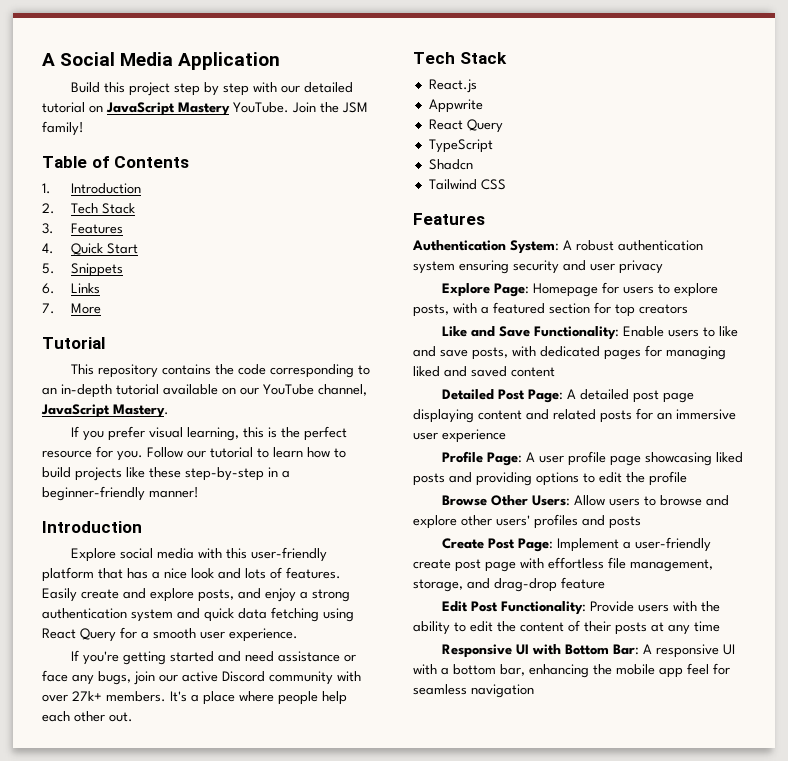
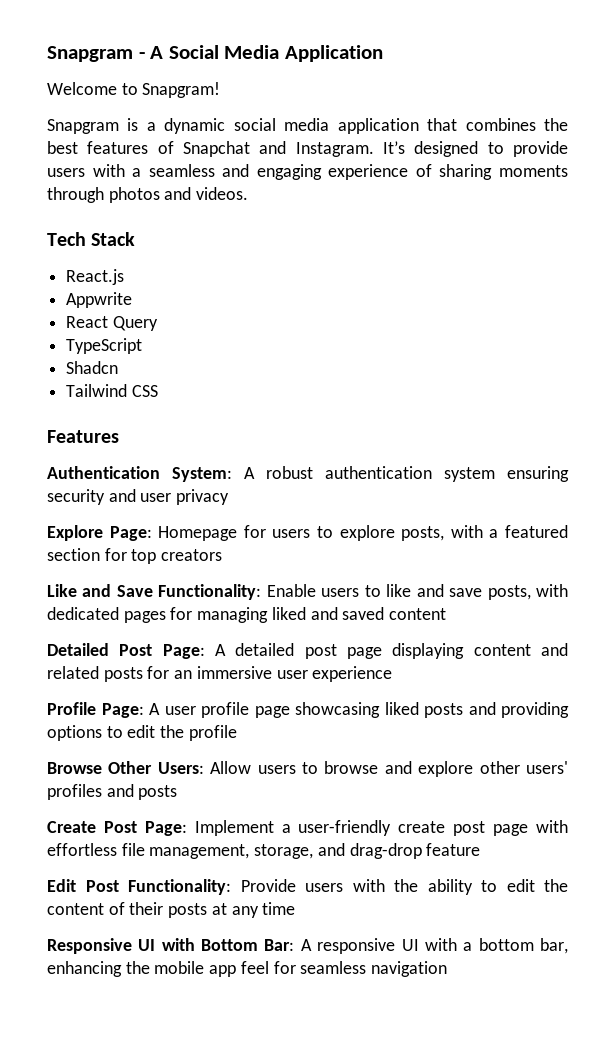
- A Social Media Application
+ Snapgram - A Social Media Application
- Build this project step by step with our detailed tutorial on JavaScript Mastery YouTube. Join the JSM family!
- Table of Contents
- 1. Introduction
- 2. Tech Stack
- 3. Features
- 4. Quick Start
- 5. Snippets
- 6. Links
- 7. More
- Tutorial
- This repository contains the code corresponding to an in-depth tutorial available on our YouTube channel, JavaScript Mastery.
- If you prefer visual learning, this is the perfect resource for you. Follow our tutorial to learn how to build projects like these step-by-step in a beginner-friendly manner!
- Introduction
- Explore social media with this user-friendly platform that has a nice look and lots of features. Easily create and explore posts, and enjoy a strong authentication system and quick data fetching using React Query for a smooth user experience.
- If you're getting started and need assistance or face any bugs, join our active Discord community with over 27k+ members. It's a place where people help each other out.
+ Welcome to Snapgram!
+ Snapgram is a dynamic social media application that combines the best features of Snapchat and Instagram. It’s designed to provide users with a seamless and engaging experience of sharing moments through photos and videos.

